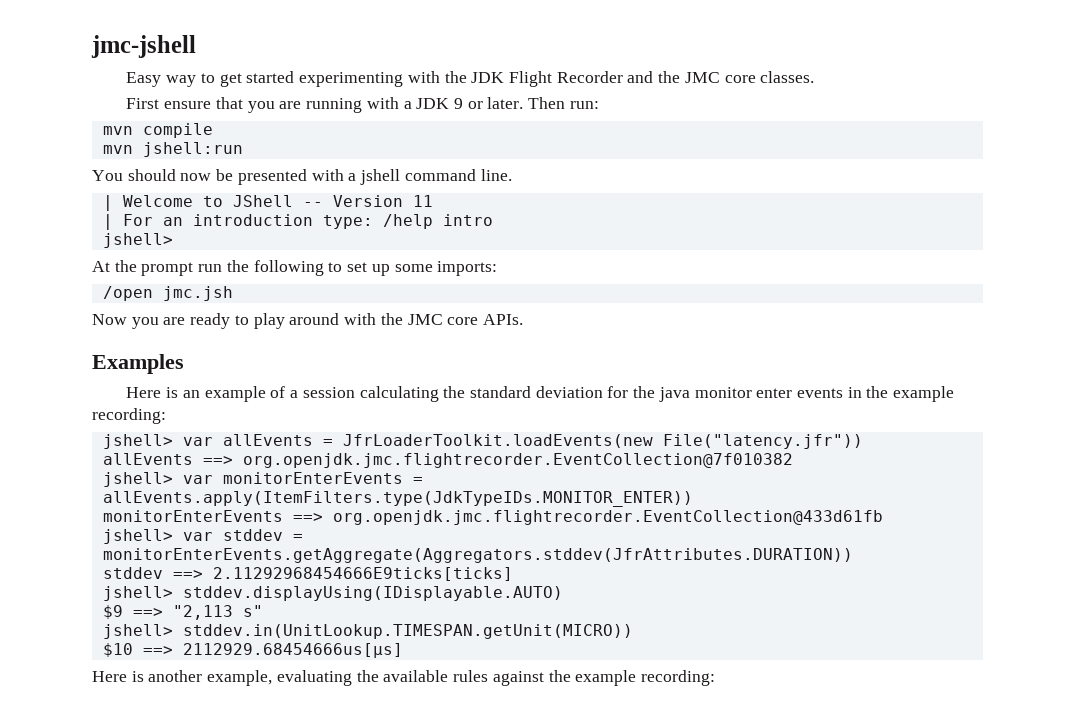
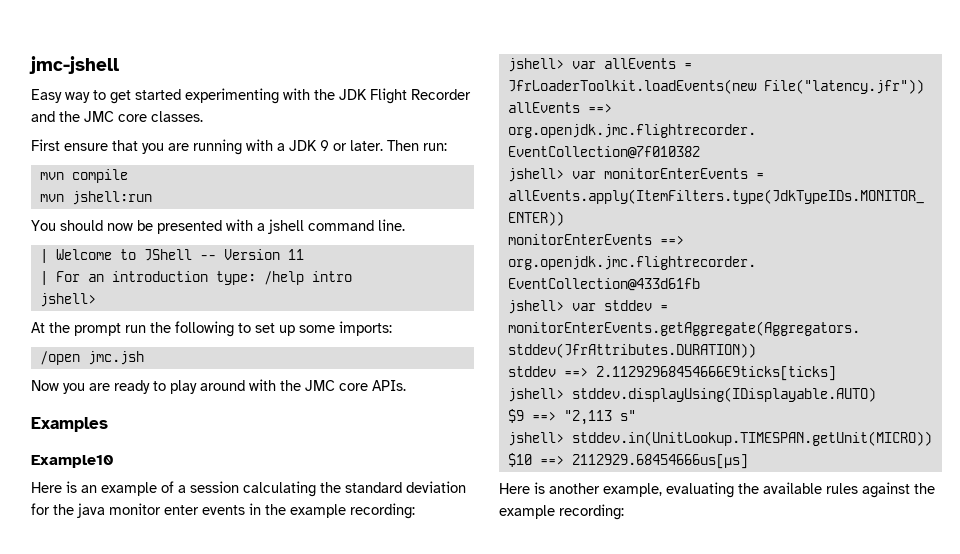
+ Example10

